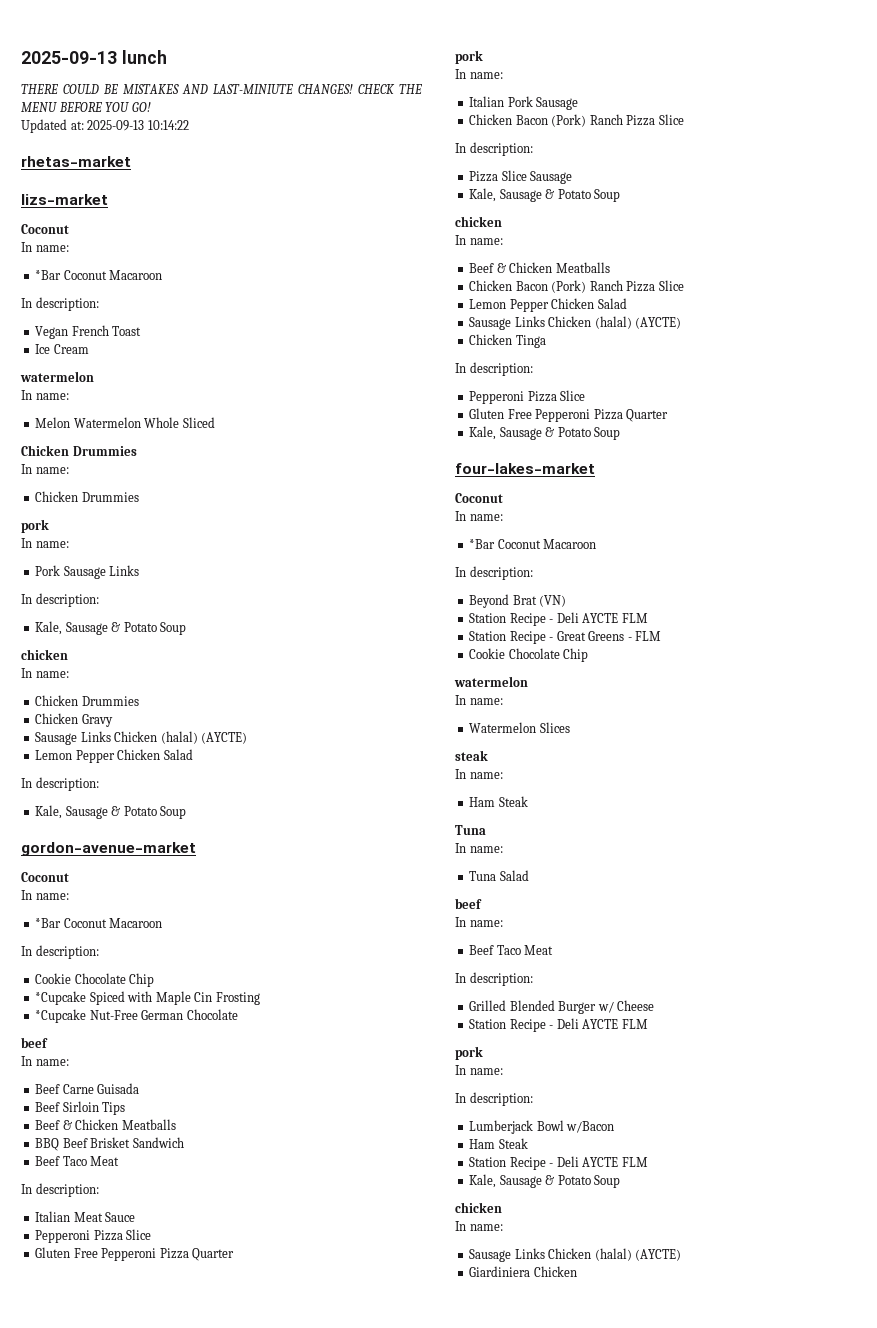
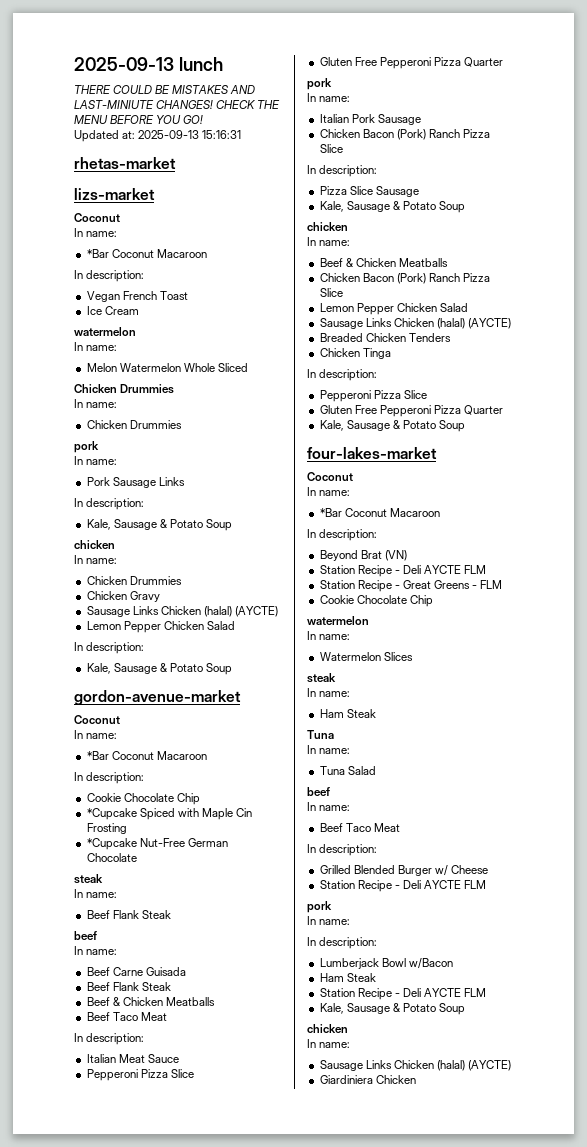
- Updated at: 2025-09-13 10:14:22
+ Updated at: 2025-09-13 15:16:31
  *Cupcake Nut-Free German Chocolate
+ steak
+ In name:
+ Beef Flank Steak
  Beef Carne Guisada
- Beef Sirloin Tips
+ Beef Flank Steak
  Beef & Chicken Meatballs
- BBQ Beef Brisket Sandwich
+ Breaded Chicken Tenders

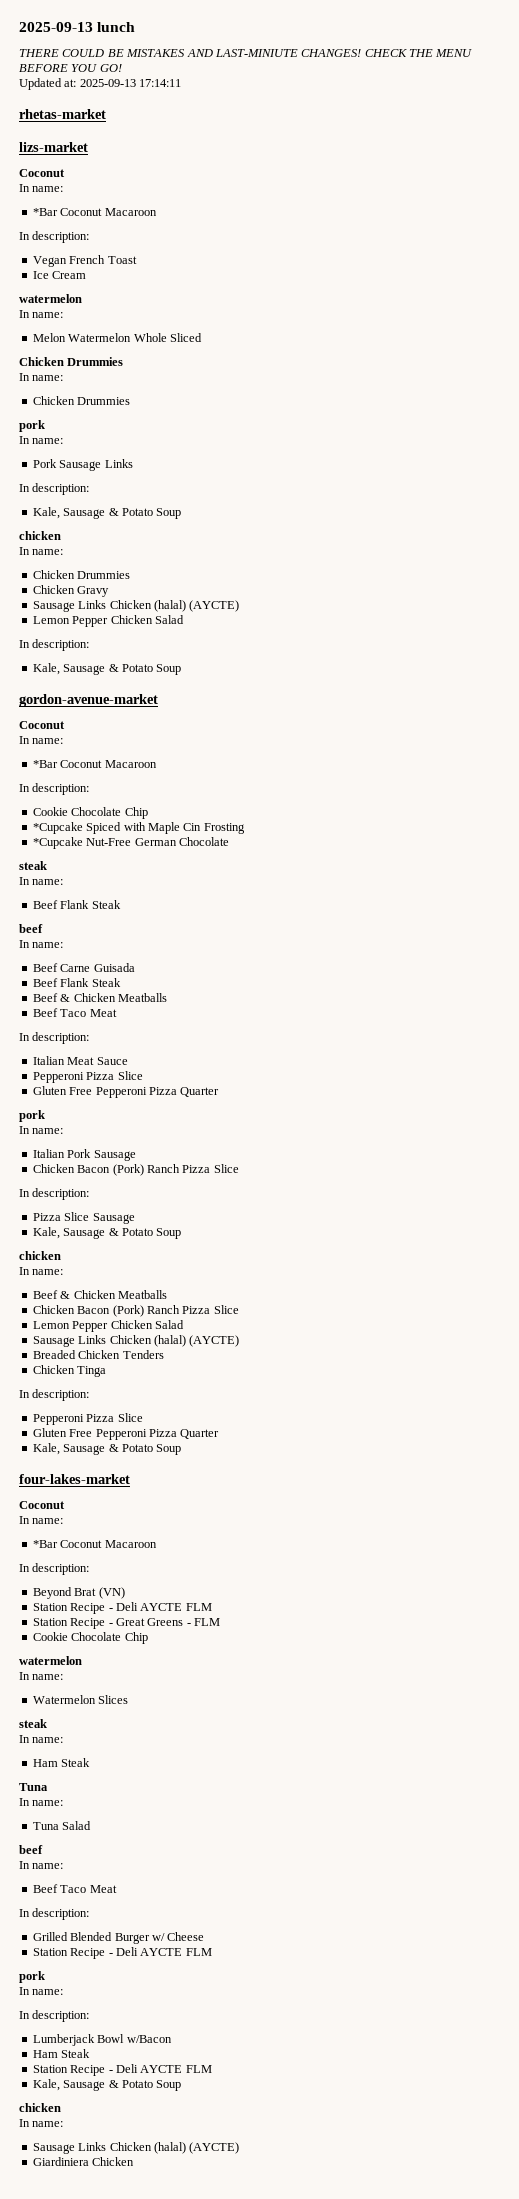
- Updated at: 2025-09-13 15:16:31
+ Updated at: 2025-09-13 17:14:11

